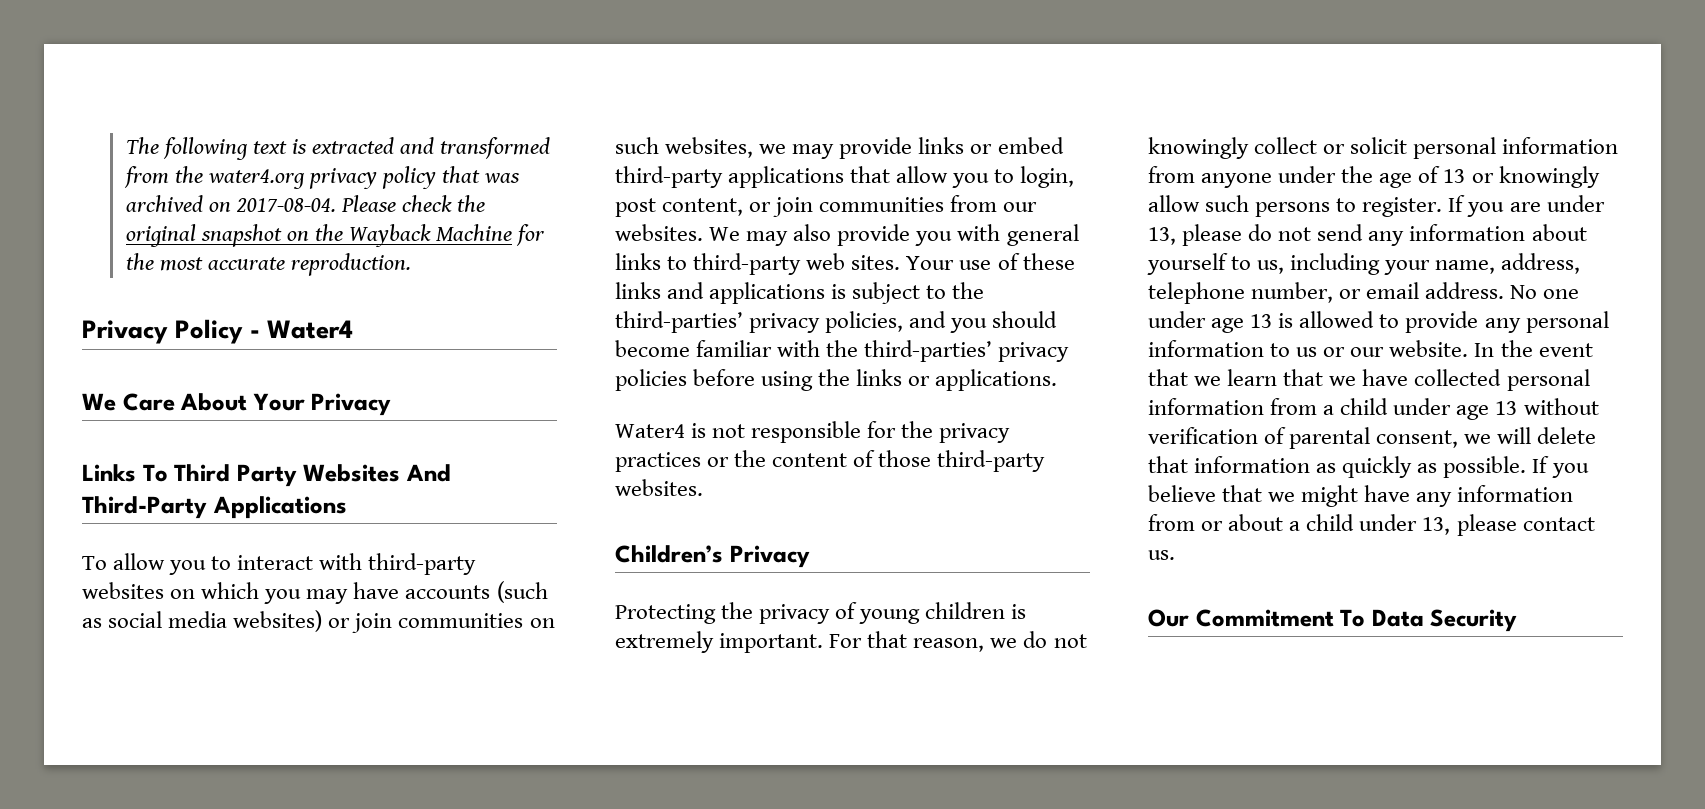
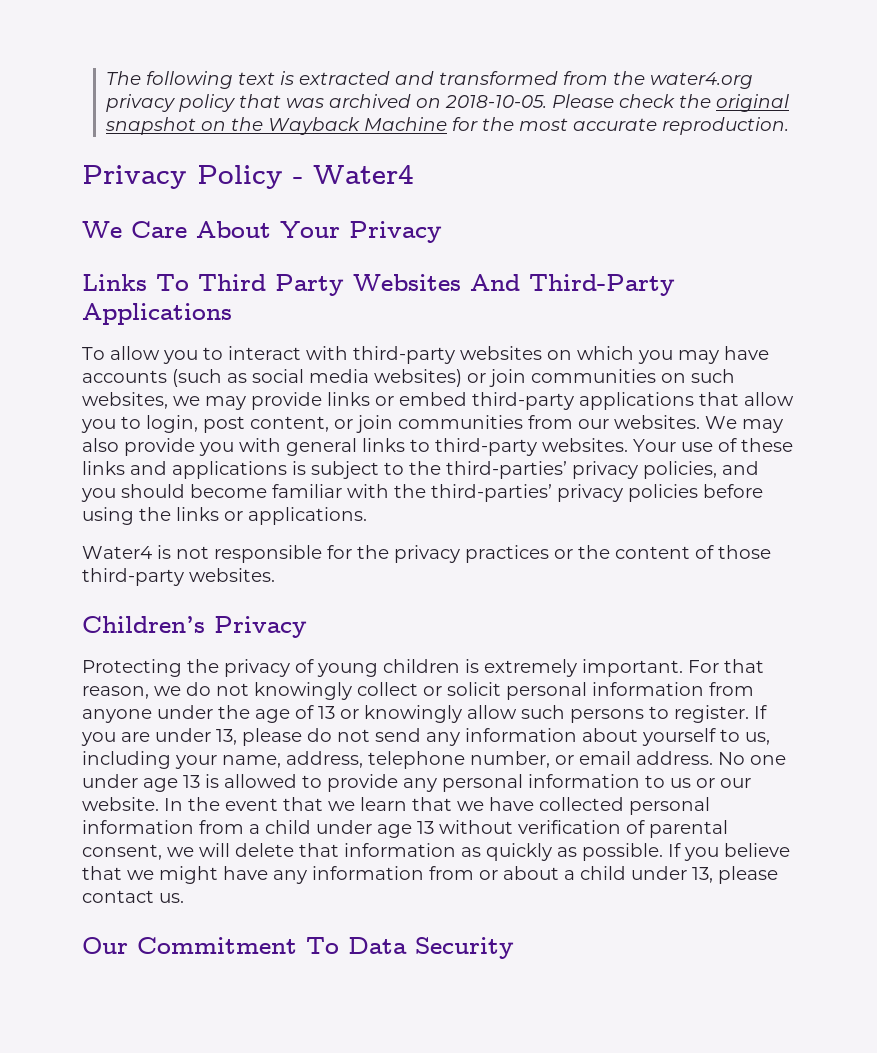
- The following text is extracted and transformed from the water4.org privacy policy that was archived on 2017-08-04.
+ The following text is extracted and transformed from the water4.org privacy policy that was archived on 2018-10-05.
- We may also provide you with general links to third-party web sites.
+ We may also provide you with general links to third-party websites.

